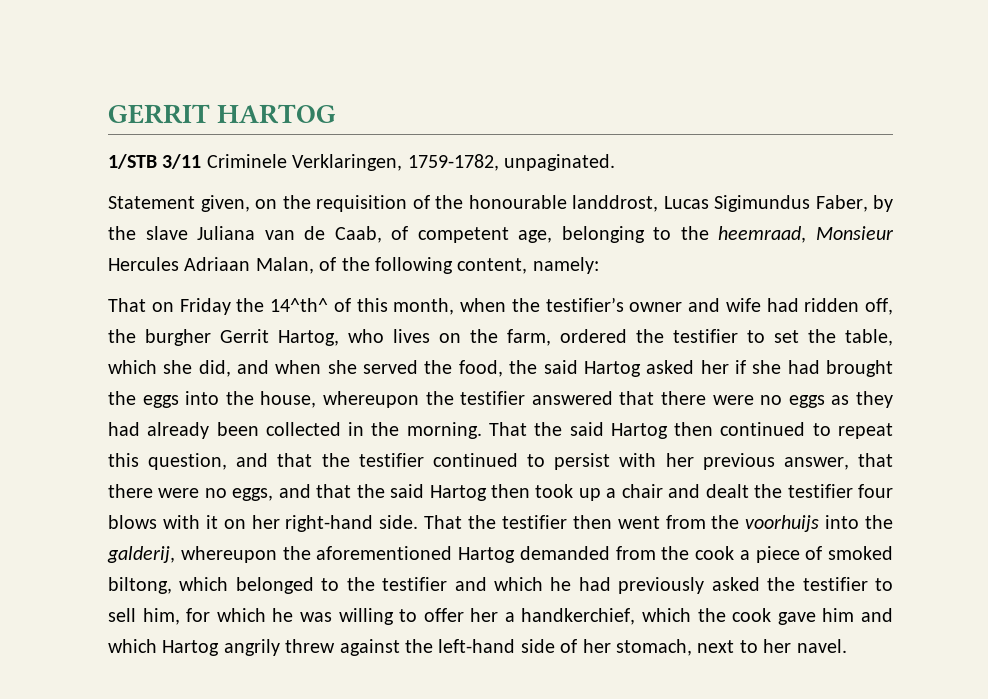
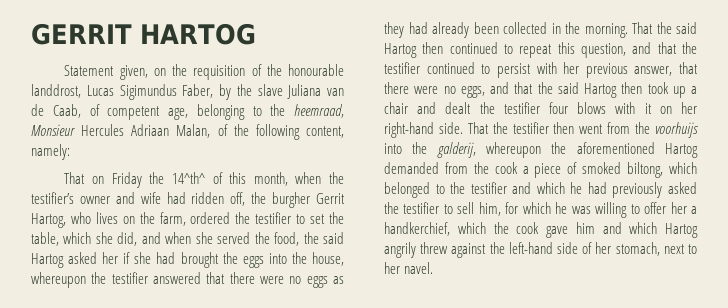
- 1/STB 3/11 Criminele Verklaringen, 1759-1782, unpaginated.

